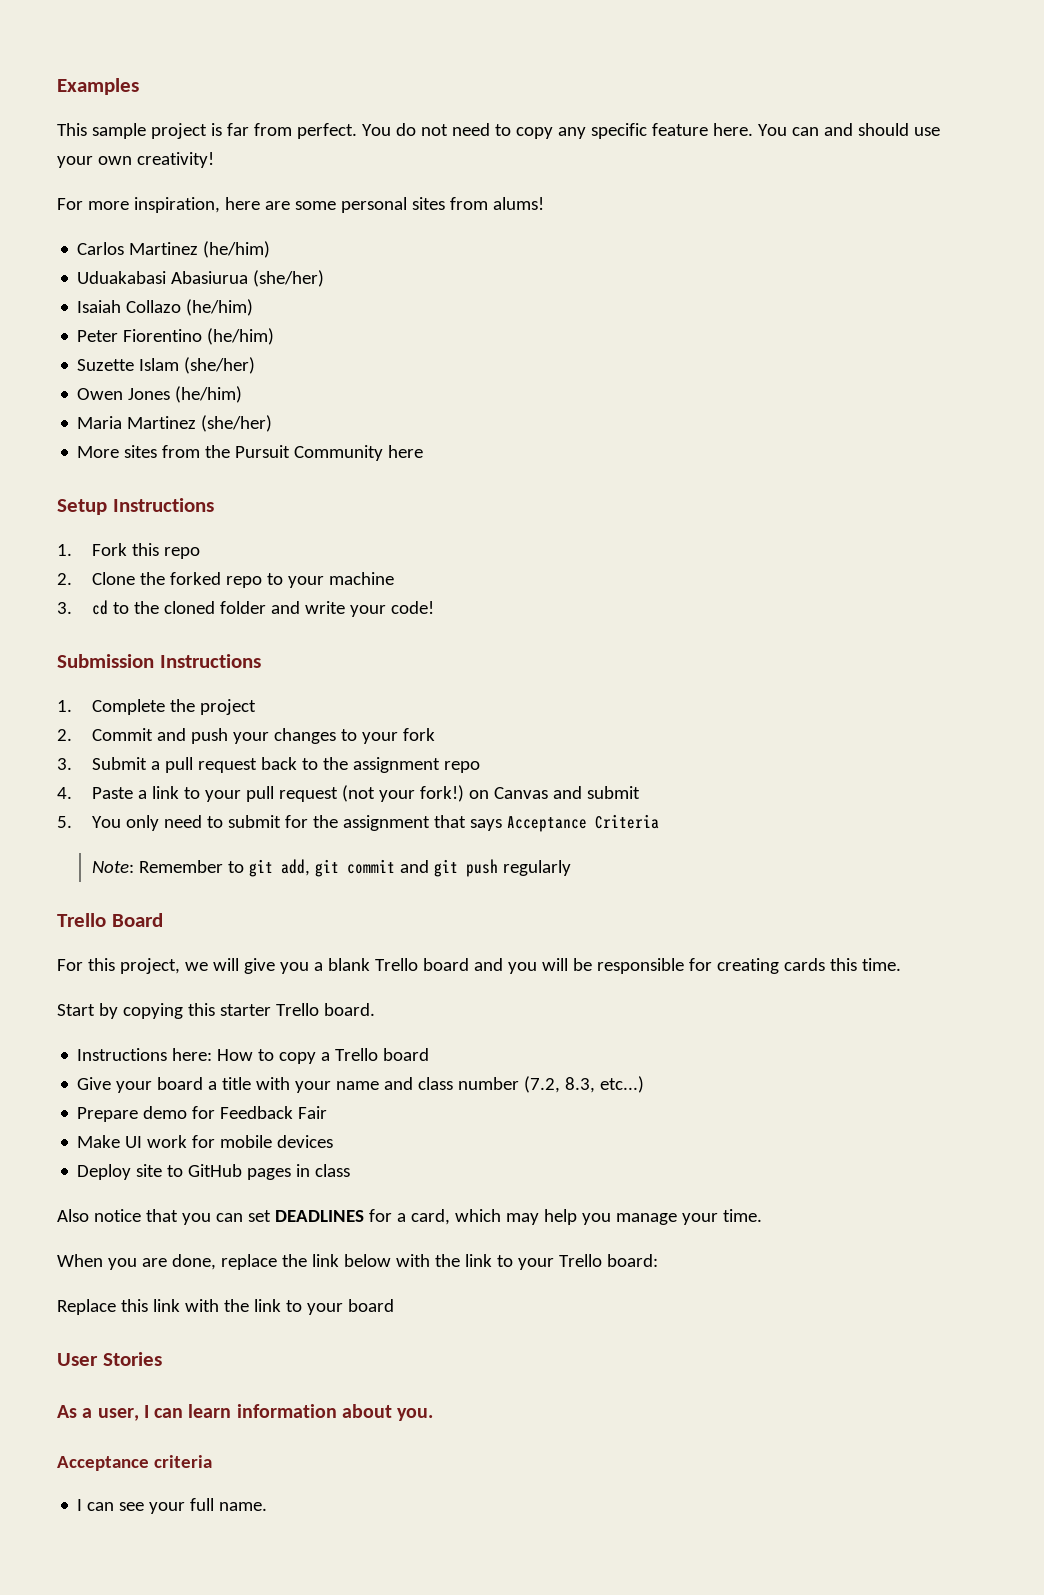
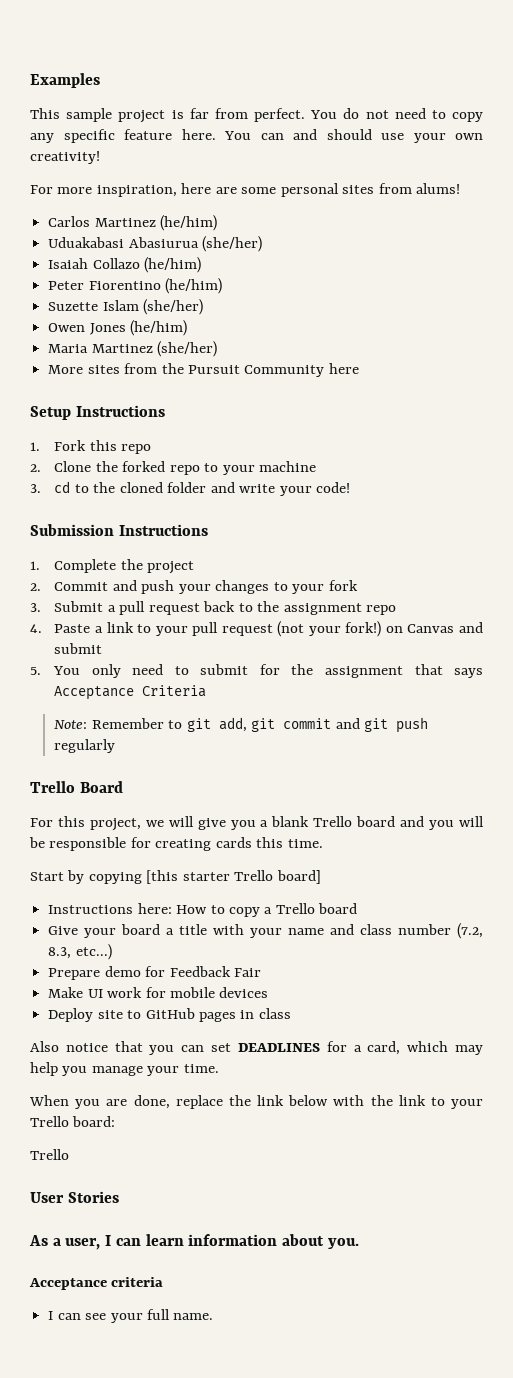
- Start by copying this starter Trello board.
+ Start by copying [this starter Trello board]
  When you are done, replace the link below with the link to your Trello board:
- Replace this link with the link to your board
+ Trello

